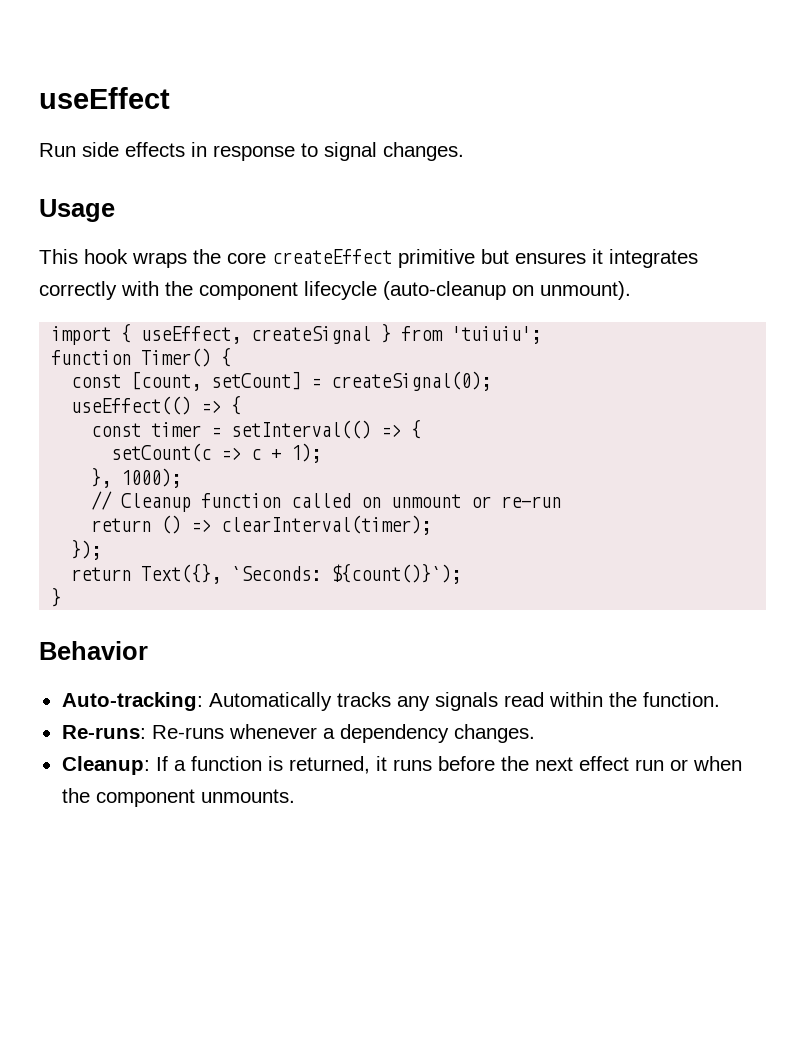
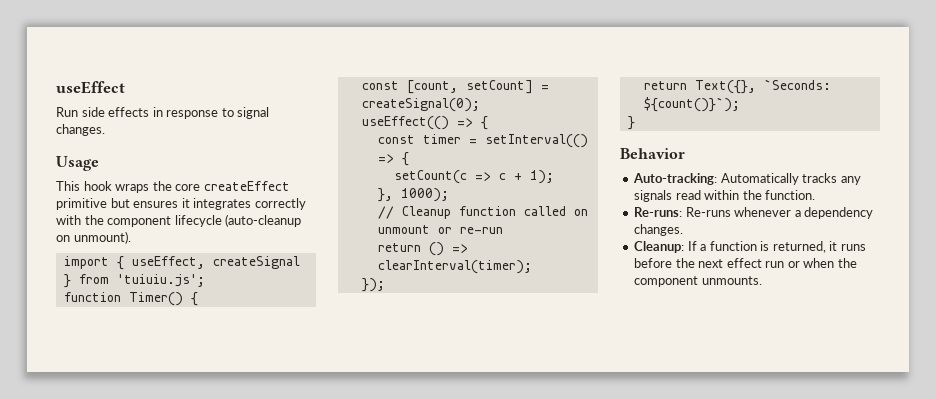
- import { useEffect, createSignal } from 'tuiuiu';
+ import { useEffect, createSignal } from 'tuiuiu.js';

